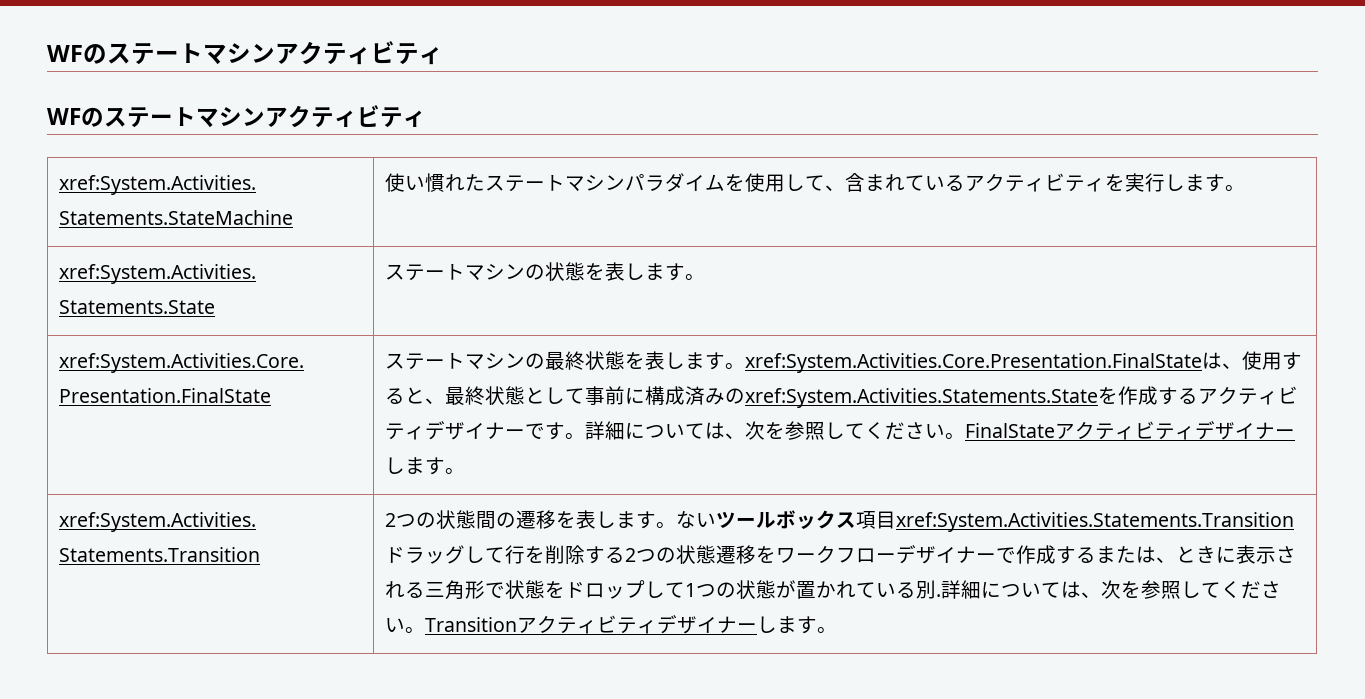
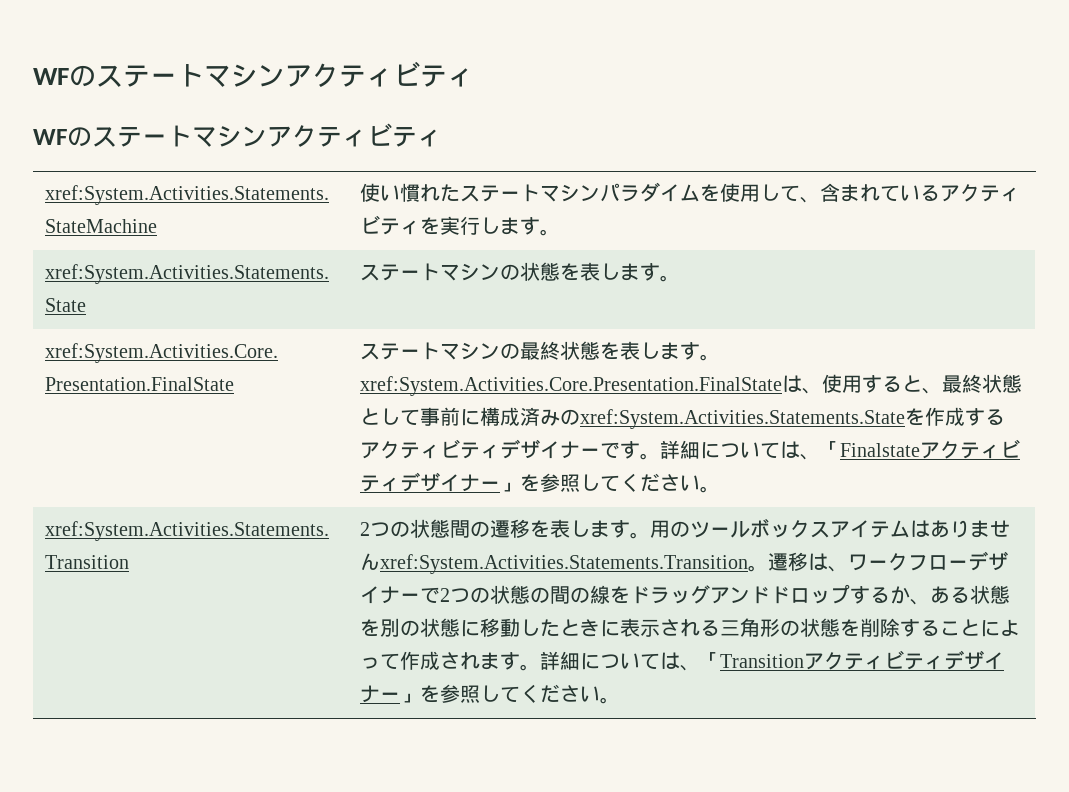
- 詳細については、次を参照してください。FinalStateアクティビティデザイナーします。
+ 詳細については、「Finalstateアクティビティデザイナー」を参照してください。
- ないツールボックス項目xref:System.Activities.Statements.Transitionドラッグして行を削除する2つの状態遷移をワークフローデザイナーで作成するまたは、ときに表示される三角形で状態をドロップして1つの状態が置かれている別.詳細については、次を参照してください。Transitionアクティビティデザイナーします。
+ 用のツールボックスアイテムはありませんxref:System.Activities.Statements.Transition。遷移は、ワークフローデザイナーで2つの状態の間の線をドラッグアンドドロップするか、ある状態を別の状態に移動したときに表示される三角形の状態を削除することによって作成されます。詳細については、「Transitionアクティビティデザイナー」を参照してください。

